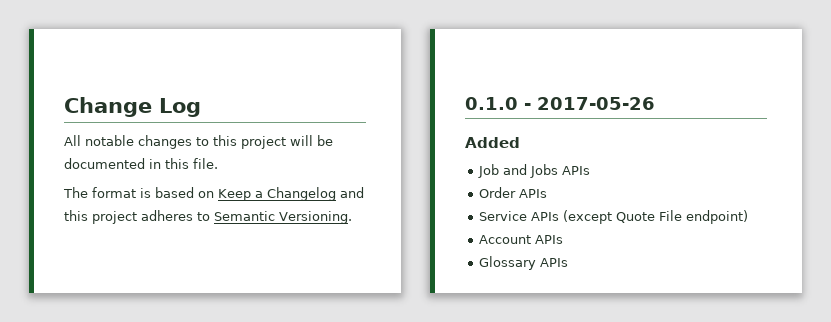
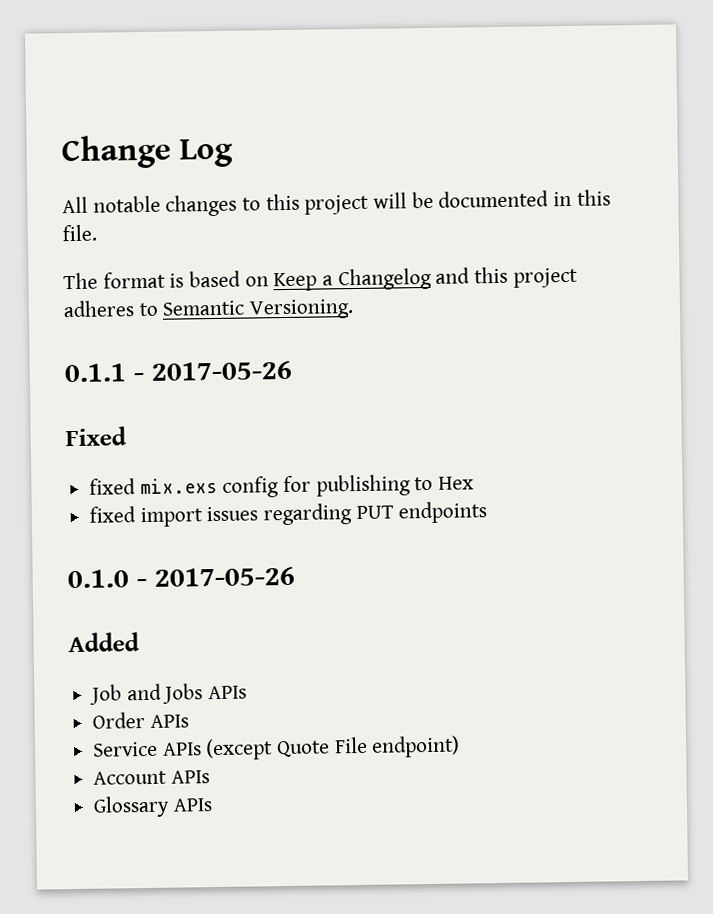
+ 0.1.1 - 2017-05-26
+ Fixed
+ fixed mix.exs config for publishing to Hex
+ fixed import issues regarding PUT endpoints

